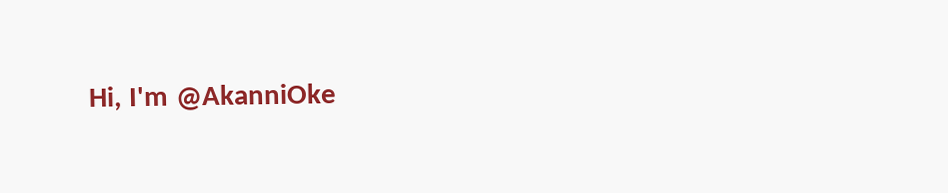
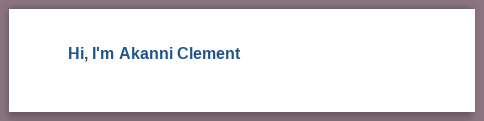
- Hi, I'm @AkanniOke
+ Hi, I'm Akanni Clement

